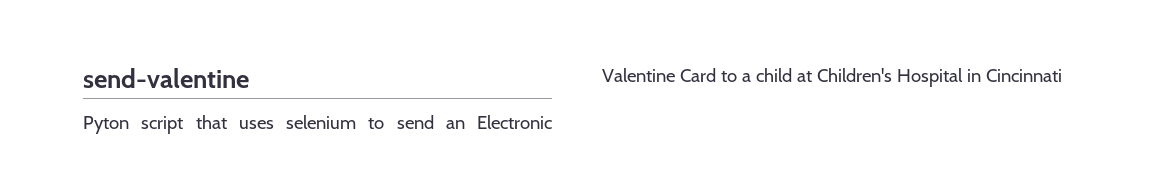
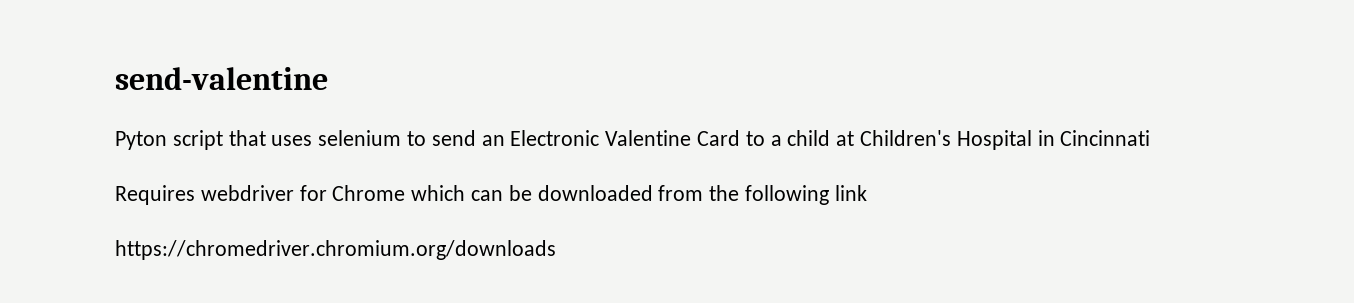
+ Requires webdriver for Chrome which can be downloaded from the following link
+ https://chromedriver.chromium.org/downloads

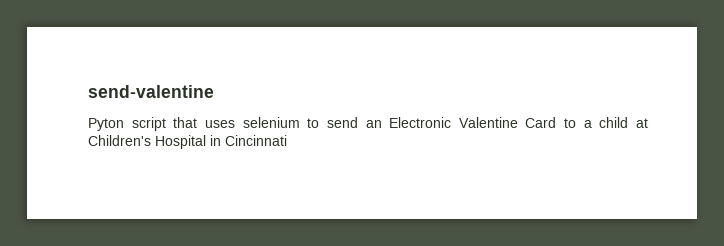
- Requires webdriver for Chrome which can be downloaded from the following link
- https://chromedriver.chromium.org/downloads

